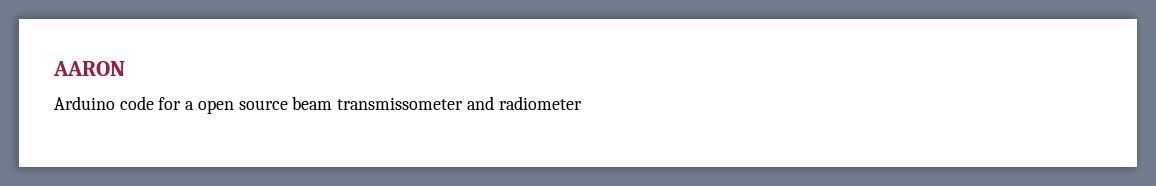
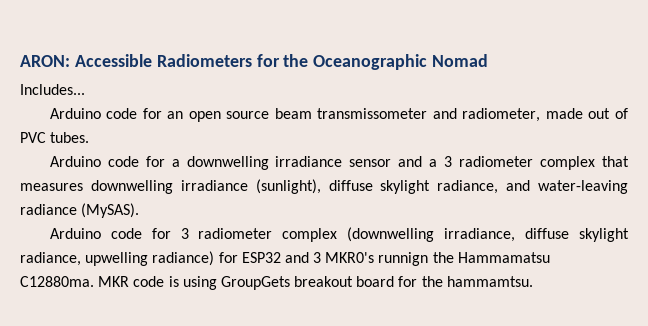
- AARON
- Arduino code for a open source beam transmissometer and radiometer
+ ARON: Accessible Radiometers for the Oceanographic Nomad
+ Includes...
+ Arduino code for an open source beam transmissometer and radiometer, made out of PVC tubes.
+ Arduino code for a downwelling irradiance sensor and a 3 radiometer complex that measures downwelling irradiance (sunlight), diffuse skylight radiance, and water-leaving radiance (MySAS).
+ Arduino code for 3 radiometer complex (downwelling irradiance, diffuse skylight radiance, upwelling radiance) for ESP32 and 3 MKR0's runnign the Hammamatsu C12880ma. MKR code is using GroupGets breakout board for the hammamtsu.

